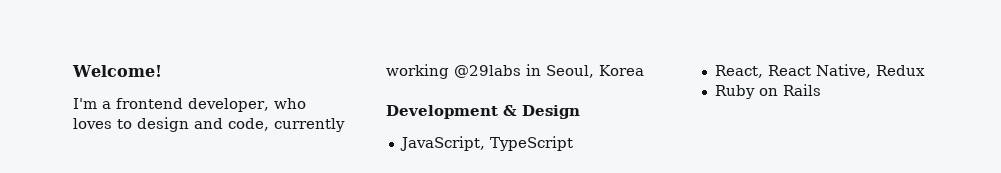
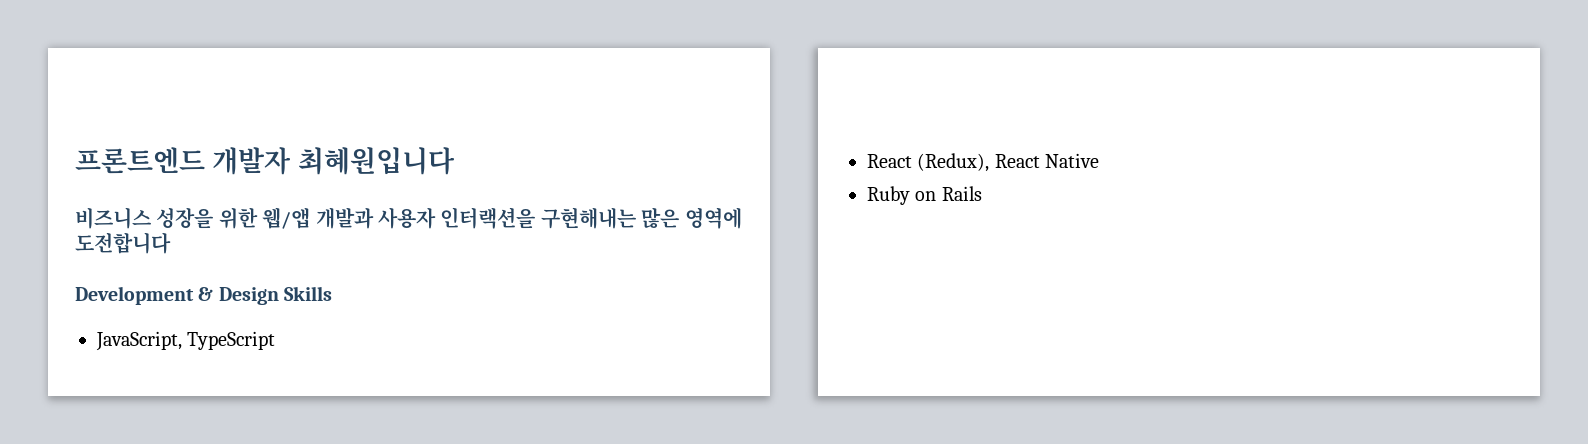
- Welcome!
- I'm a frontend developer, who loves to design and code, currently working @29labs in Seoul, Korea
+ 프론트엔드 개발자 최혜원입니다
+ 비즈니스 성장을 위한 웹/앱 개발과 사용자 인터랙션을 구현해내는 많은 영역에 도전합니다
- Development & Design
+ Development & Design Skills
- React, React Native, Redux
+ React (Redux), React Native

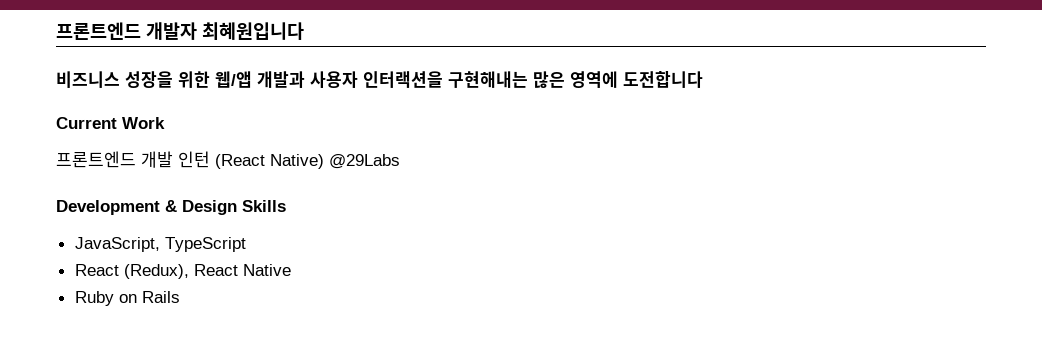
+ Current Work
+ 프론트엔드 개발 인턴 (React Native) @29Labs

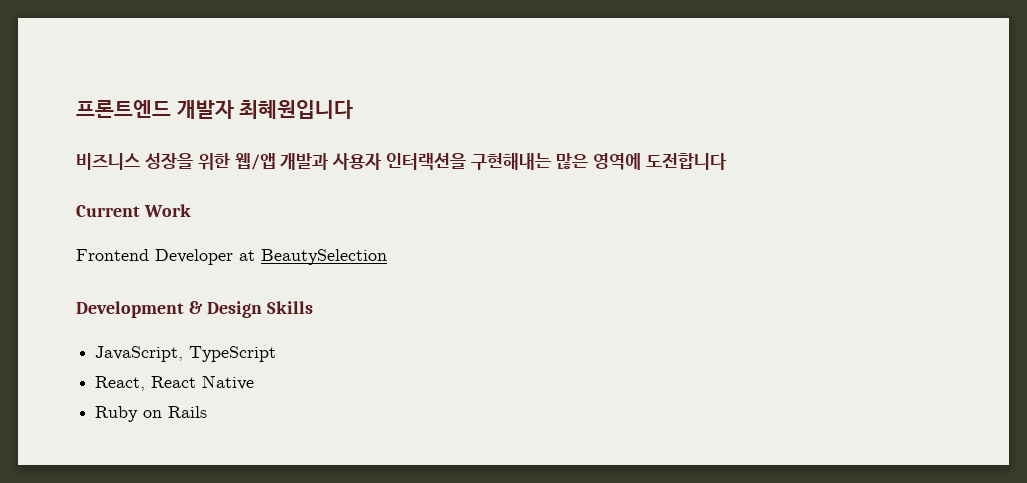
- 프론트엔드 개발 인턴 (React Native) @29Labs
+ Frontend Developer at BeautySelection
- React (Redux), React Native
+ React, React Native

